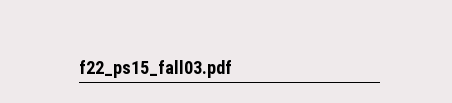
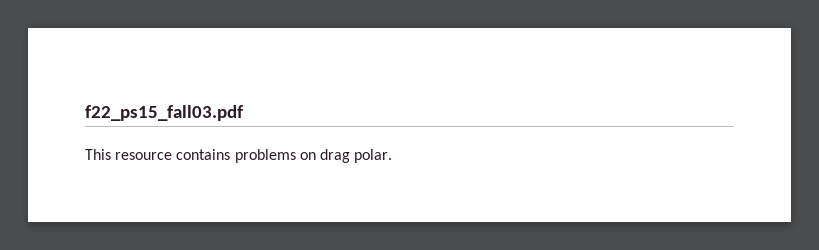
+ This resource contains problems on drag polar.

